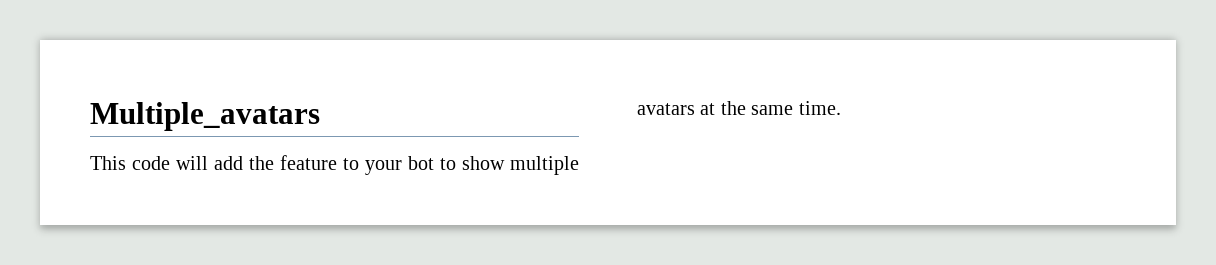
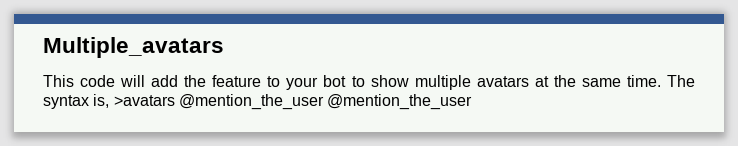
+ The syntax is, >avatars @mention_the_user @mention_the_user

